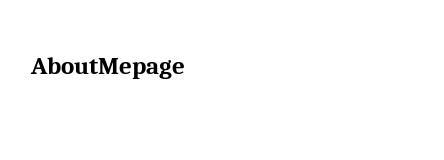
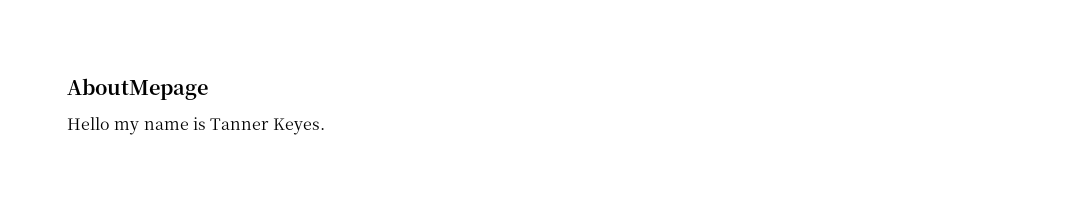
+ Hello my name is Tanner Keyes.

